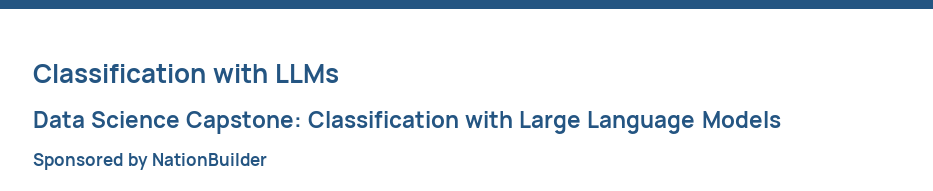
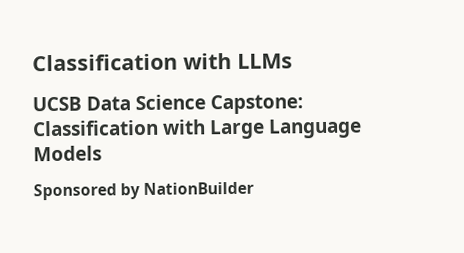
- Data Science Capstone: Classification with Large Language Models
+ UCSB Data Science Capstone: Classification with Large Language Models

